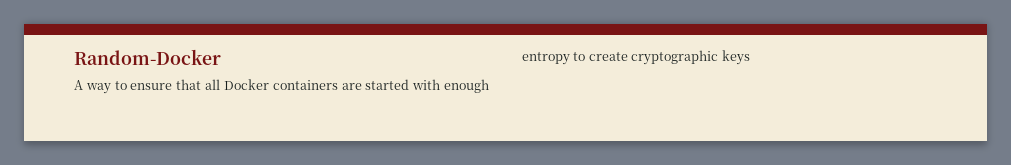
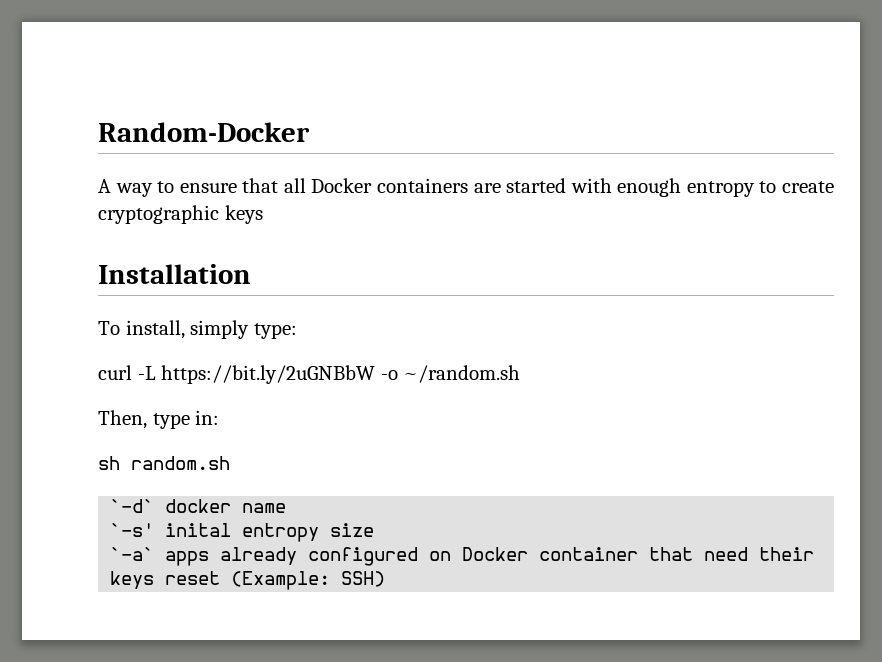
+ Installation
+ To install, simply type:
+ curl -L https://bit.ly/2uGNBbW -o ~/random.sh
+ Then, type in:
+ sh random.sh
+ `-d` docker name
+ `-s' inital entropy size
+ `-a` apps already configured on Docker container that need their keys reset (Example: SSH)

